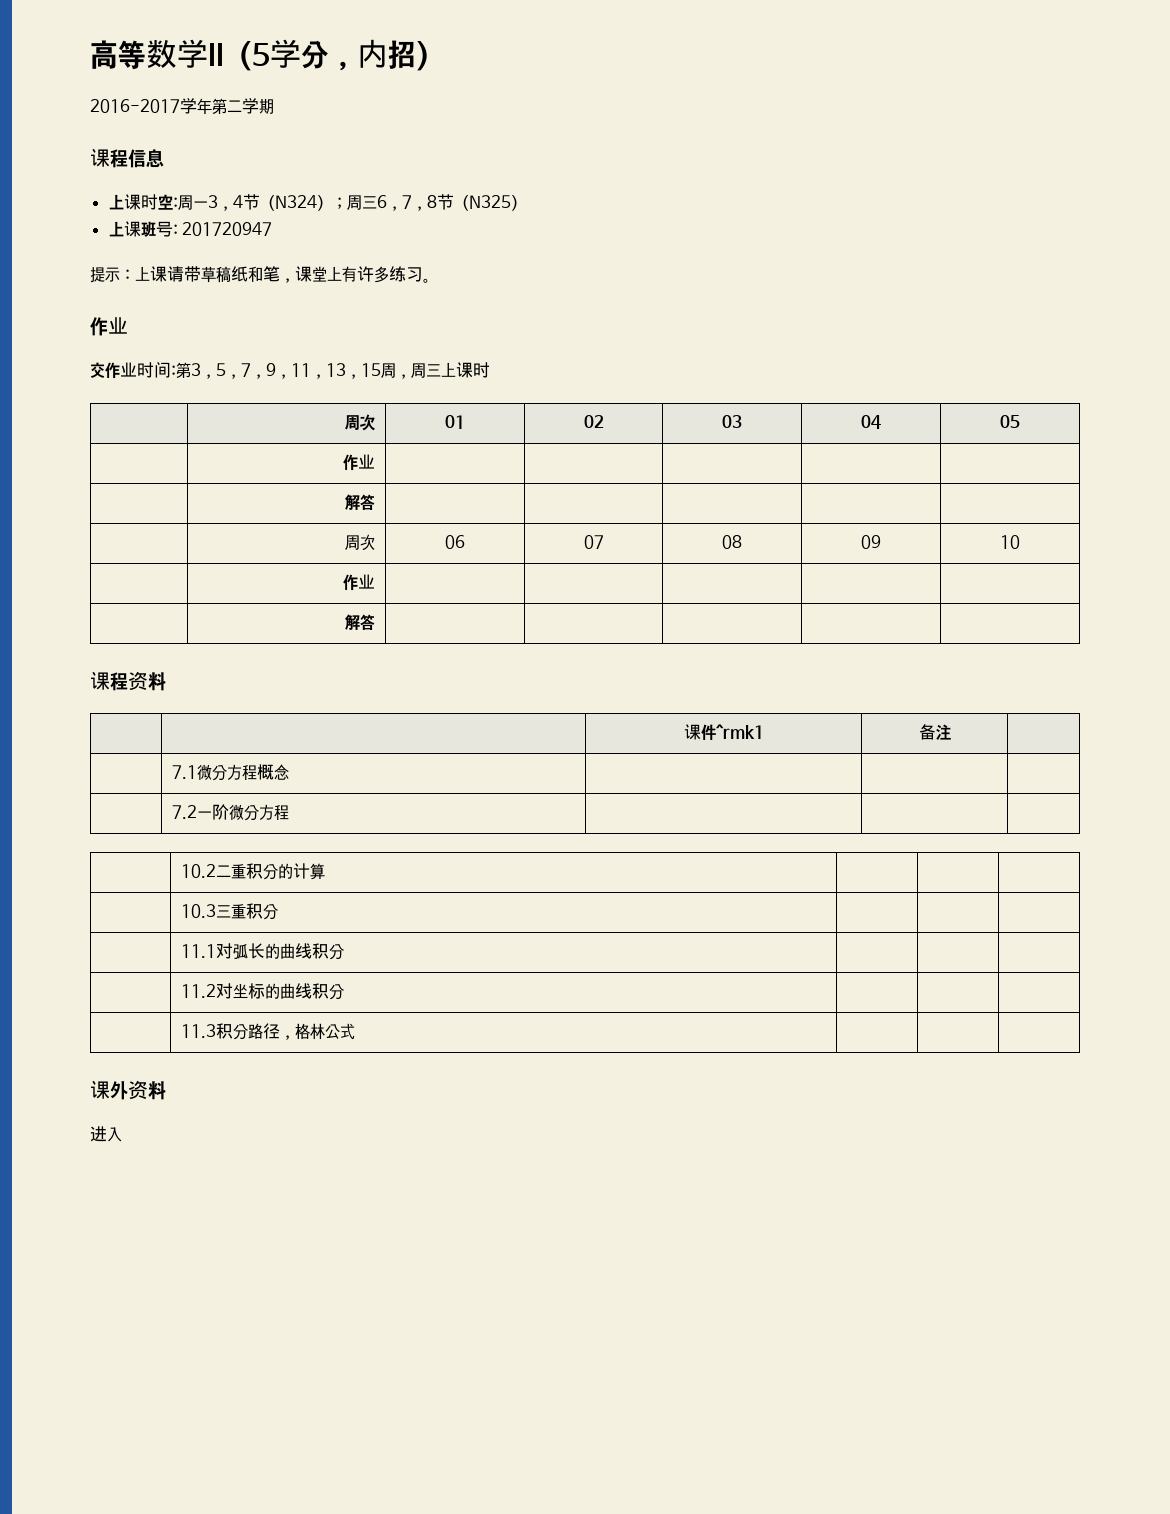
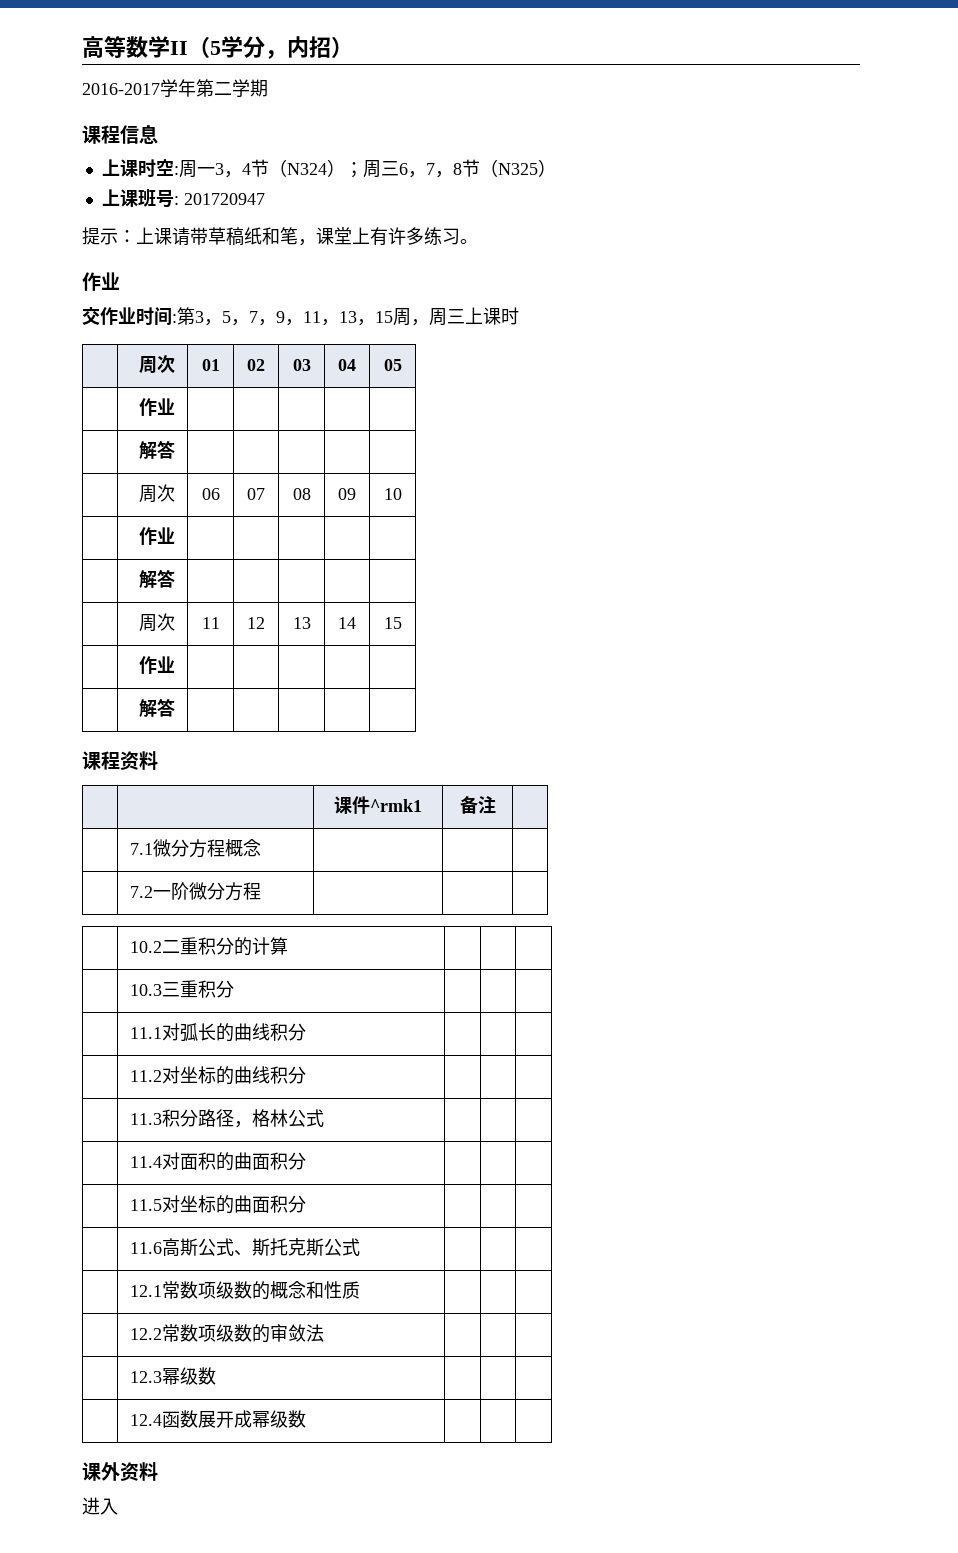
+ | 周次 | 11 | 12 | 13 | 14 | 15
+ | 作业 | | | | |
+ | 解答 | | | | |
+ | 11.4对面积的曲面积分 | | |
+ | 11.5对坐标的曲面积分 | | |
+ | 11.6高斯公式、斯托克斯公式 | | |
+ | 12.1常数项级数的概念和性质 | | |
+ | 12.2常数项级数的审敛法 | | |
+ | 12.3幂级数 | | |
+ | 12.4函数展开成幂级数 | | |

